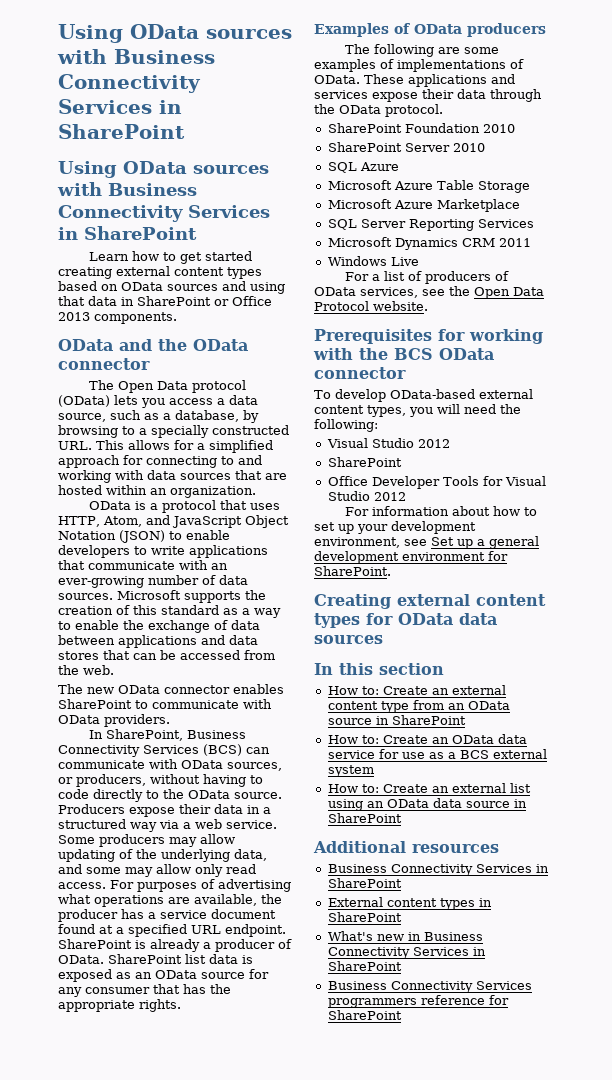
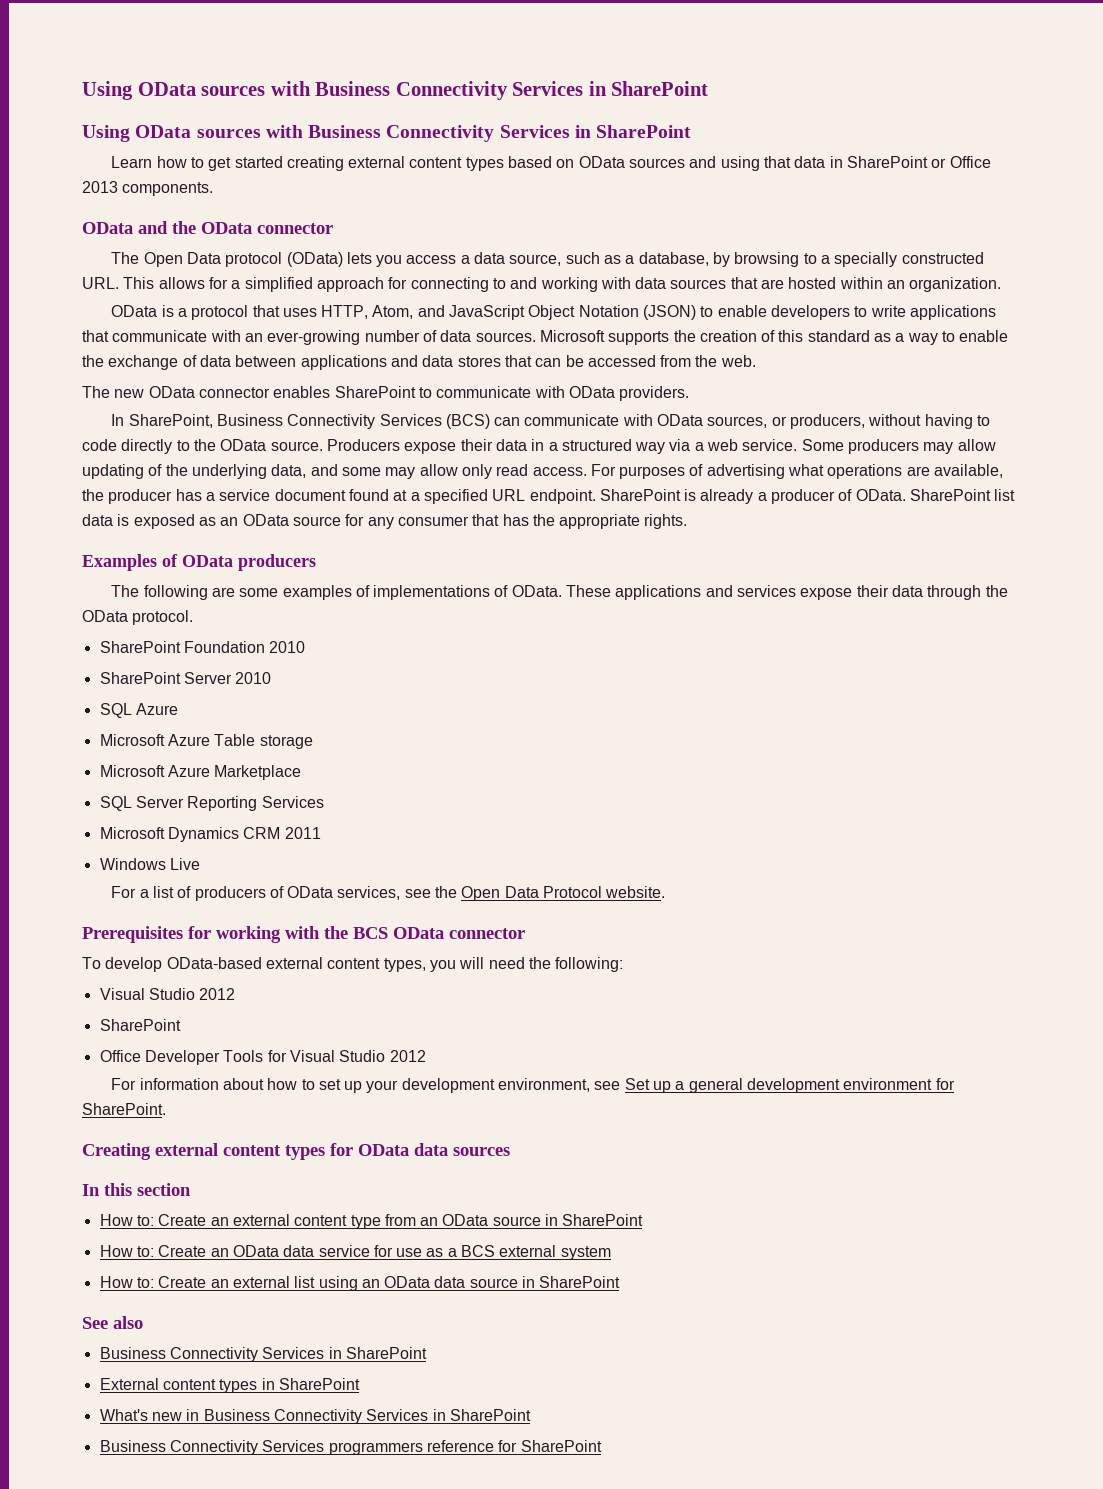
- Microsoft Azure Table Storage
+ Microsoft Azure Table storage
- Additional resources
+ See also

